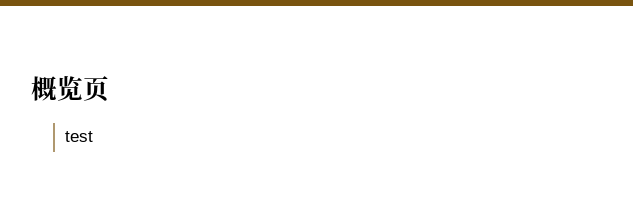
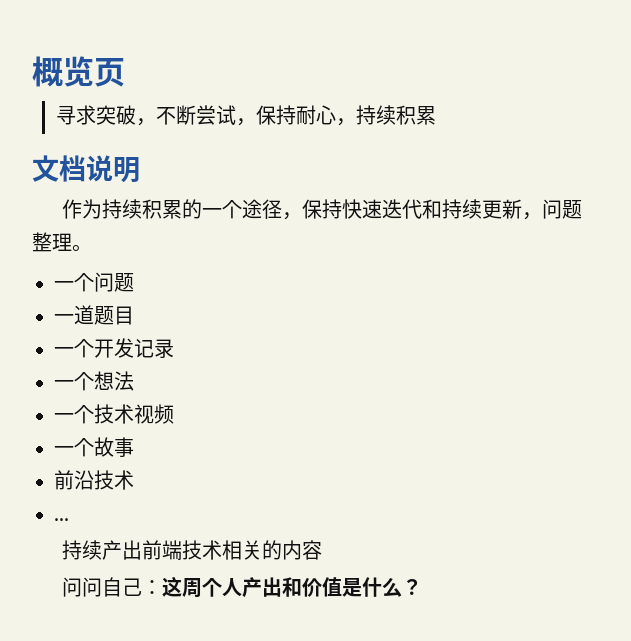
- test
+ 寻求突破，不断尝试，保持耐心，持续积累
+ 文档说明
+ 作为持续积累的一个途径，保持快速迭代和持续更新，问题整理。
+ 一个问题
+ 一道题目
+ 一个开发记录
+ 一个想法
+ 一个技术视频
+ 一个故事
+ 前沿技术
+ ...
+ 持续产出前端技术相关的内容
+ 问问自己：这周个人产出和价值是什么？

